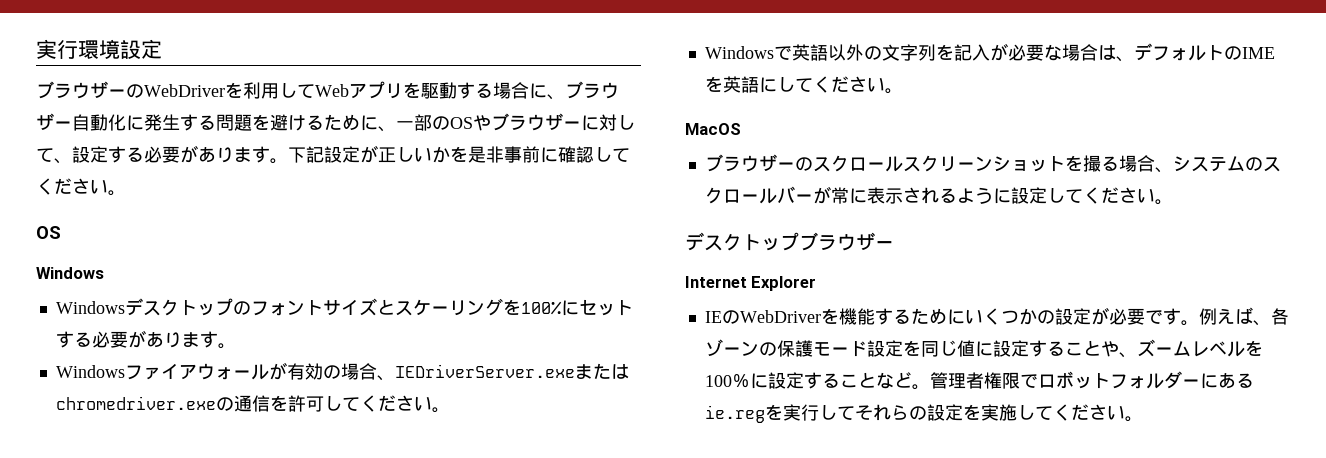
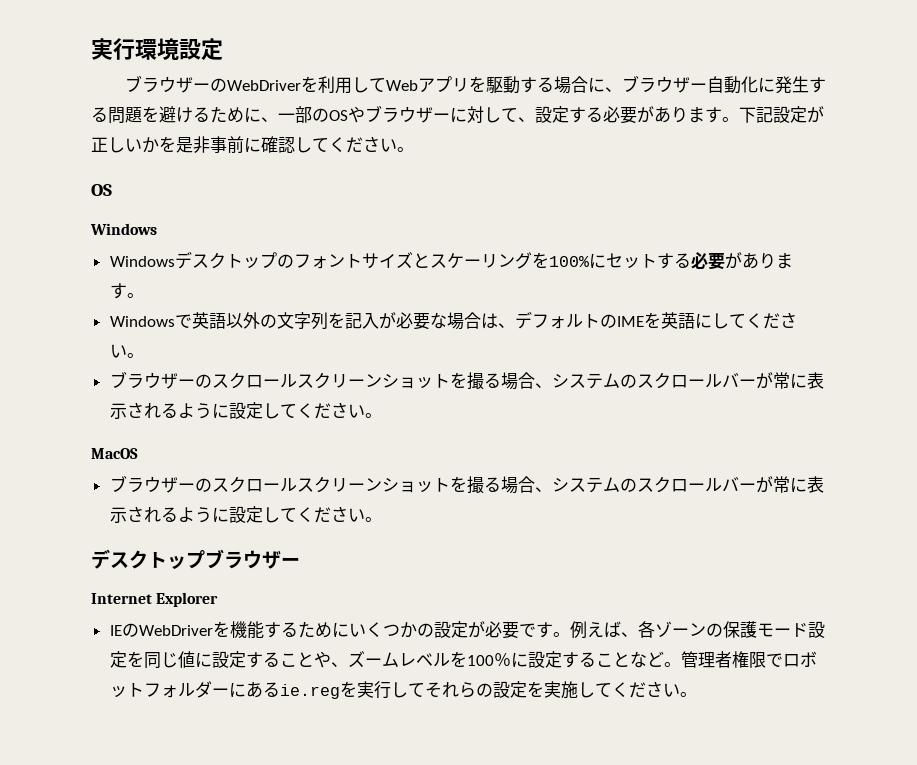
- Windowsファイアウォールが有効の場合、IEDriverServer.exeまたはchromedriver.exeの通信を許可してください。
  Windowsで英語以外の文字列を記入が必要な場合は、デフォルトのIMEを英語にしてください。
+ ブラウザーのスクロールスクリーンショットを撮る場合、システムのスクロールバーが常に表示されるように設定してください。

